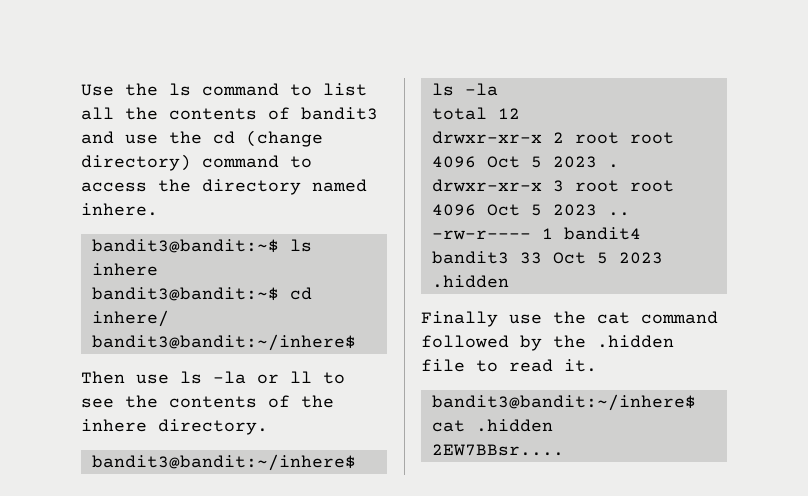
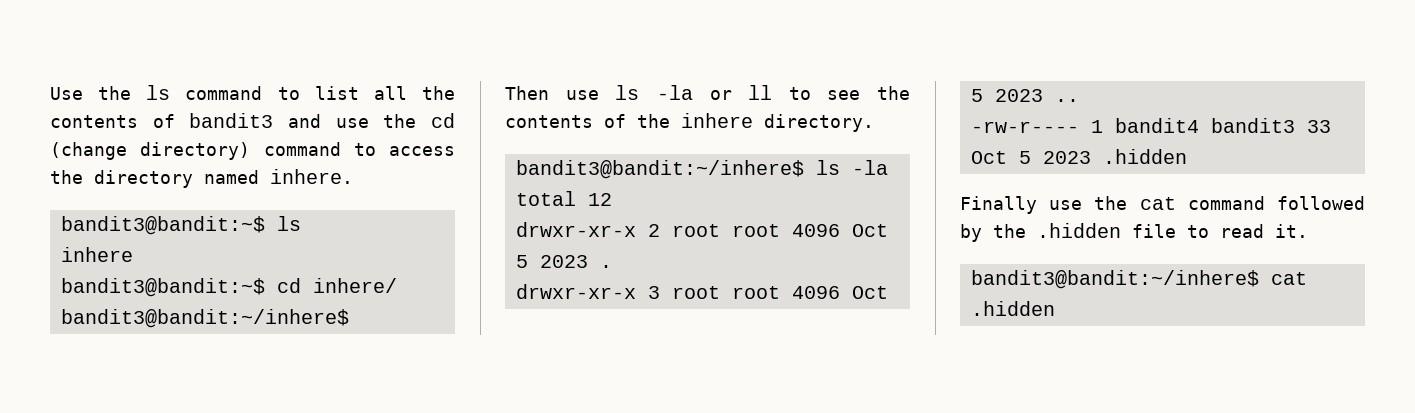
- 2EW7BBsr....

